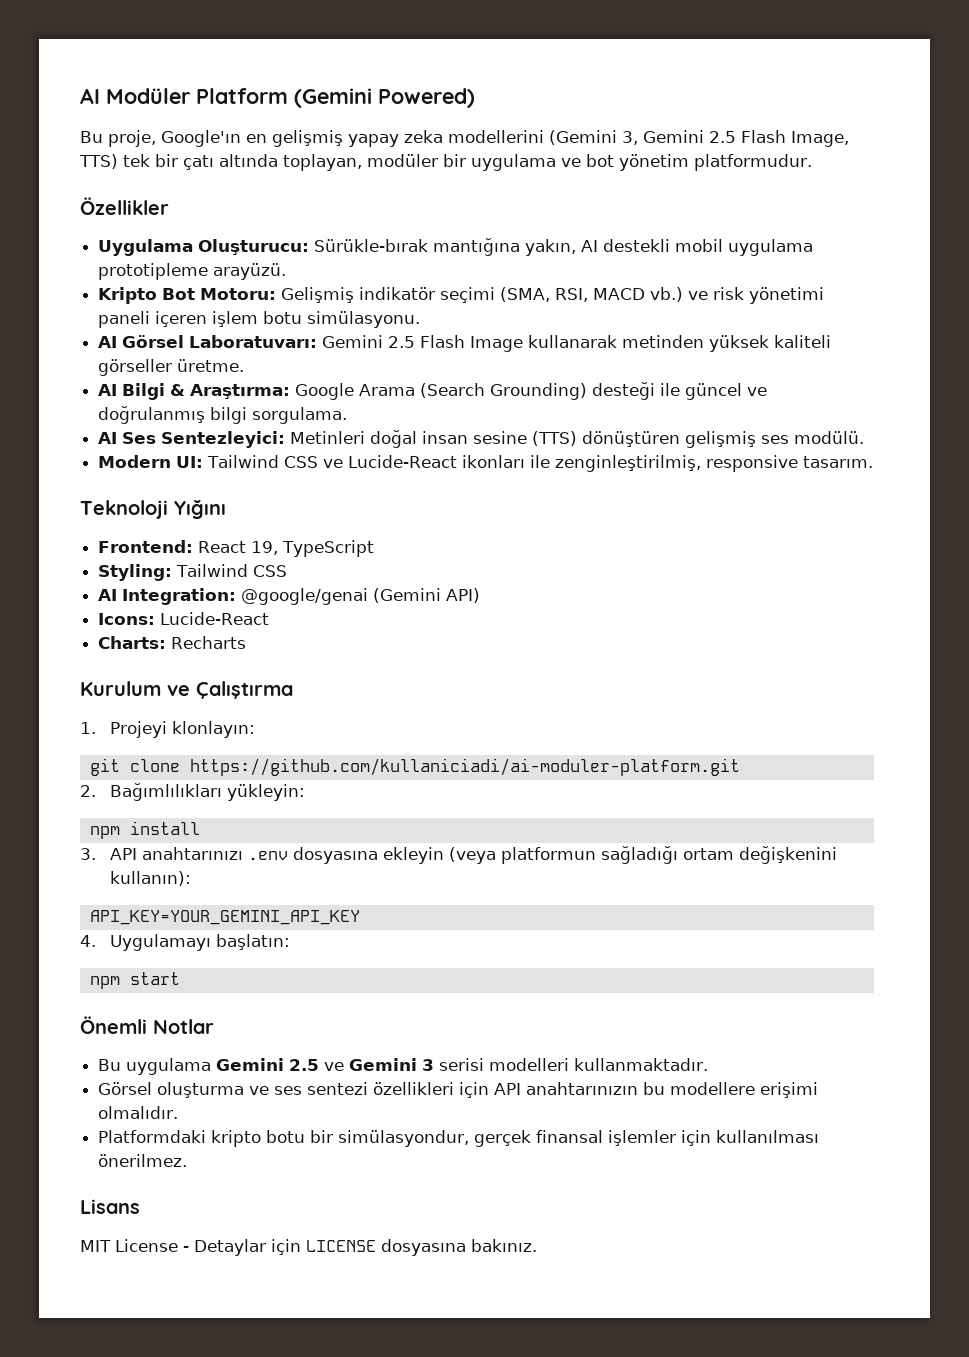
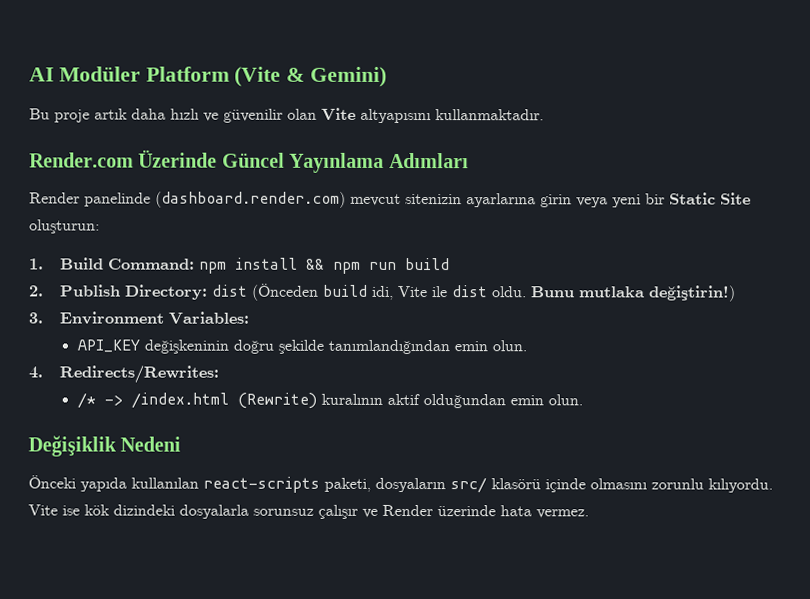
- AI Modüler Platform (Gemini Powered)
- Bu proje, Google'ın en gelişmiş yapay zeka modellerini (Gemini 3, Gemini 2.5 Flash Image, TTS) tek bir çatı altında toplayan, modüler bir uygulama ve bot yönetim platformudur.
- Özellikler
- Uygulama Oluşturucu: Sürükle-bırak mantığına yakın, AI destekli mobil uygulama prototipleme arayüzü.
- Kripto Bot Motoru: Gelişmiş indikatör seçimi (SMA, RSI, MACD vb.) ve risk yönetimi paneli içeren işlem botu simülasyonu.
- AI Görsel Laboratuvarı: Gemini 2.5 Flash Image kullanarak metinden yüksek kaliteli görseller üretme.
- AI Bilgi & Araştırma: Google Arama (Search Grounding) desteği ile güncel ve doğrulanmış bilgi sorgulama.
- AI Ses Sentezleyici: Metinleri doğal insan sesine (TTS) dönüştüren gelişmiş ses modülü.
- Modern UI: Tailwind CSS ve Lucide-React ikonları ile zenginleştirilmiş, responsive tasarım.
- Teknoloji Yığını
- Frontend: React 19, TypeScript
- Styling: Tailwind CSS
- AI Integration: @google/genai (Gemini API)
- Icons: Lucide-React
- Charts: Recharts
- Kurulum ve Çalıştırma
- 1. Projeyi klonlayın:
- git clone https://github.com/kullaniciadi/ai-moduler-platform.git
- 2. Bağımlılıkları yükleyin:
- npm install
- 3. API anahtarınızı .env dosyasına ekleyin (veya platformun sağladığı ortam değişkenini kullanın):
- API_KEY=YOUR_GEMINI_API_KEY
- 4. Uygulamayı başlatın:
- npm start
- Önemli Notlar
- Bu uygulama Gemini 2.5 ve Gemini 3 serisi modelleri kullanmaktadır.
- Görsel oluşturma ve ses sentezi özellikleri için API anahtarınızın bu modellere erişimi olmalıdır.
- Platformdaki kripto botu bir simülasyondur, gerçek finansal işlemler için kullanılması önerilmez.
- Lisans
- MIT License - Detaylar için LICENSE dosyasına bakınız.
+ AI Modüler Platform (Vite & Gemini)
+ Bu proje artık daha hızlı ve güvenilir olan Vite altyapısını kullanmaktadır.
+ Render.com Üzerinde Güncel Yayınlama Adımları
+ Render panelinde (dashboard.render.com) mevcut sitenizin ayarlarına girin veya yeni bir Static Site oluşturun:
+ 1. Build Command: npm install && npm run build
+ 2. Publish Directory: dist (Önceden build idi, Vite ile dist oldu. Bunu mutlaka değiştirin!)
+ 3. Environment Variables:
+ API_KEY değişkeninin doğru şekilde tanımlandığından emin olun.
+ 4. Redirects/Rewrites:
+ /* -> /index.html (Rewrite) kuralının aktif olduğundan emin olun.
+ Değişiklik Nedeni
+ Önceki yapıda kullanılan react-scripts paketi, dosyaların src/ klasörü içinde olmasını zorunlu kılıyordu. Vite ise kök dizindeki dosyalarla sorunsuz çalışır ve Render üzerinde hata vermez.

